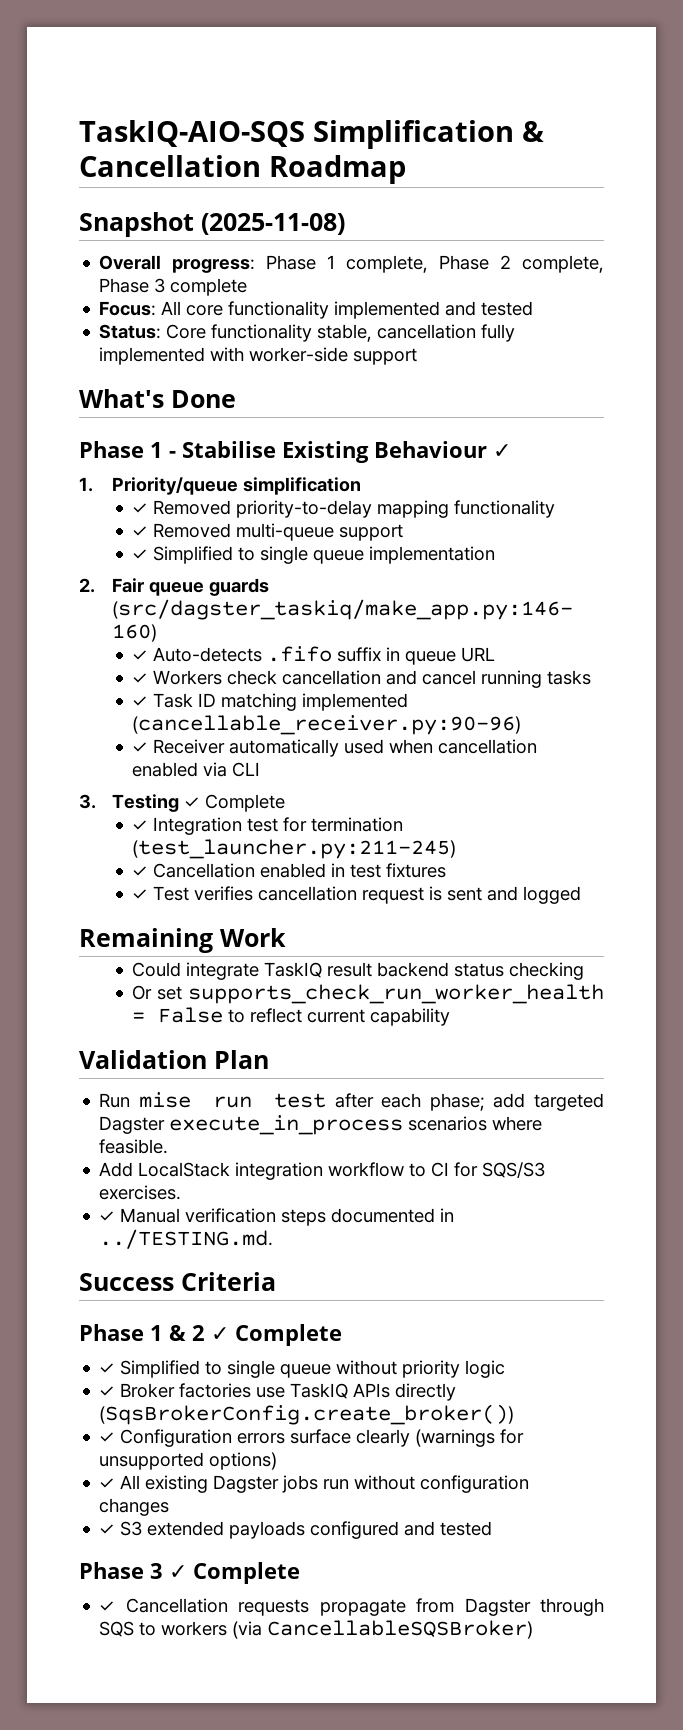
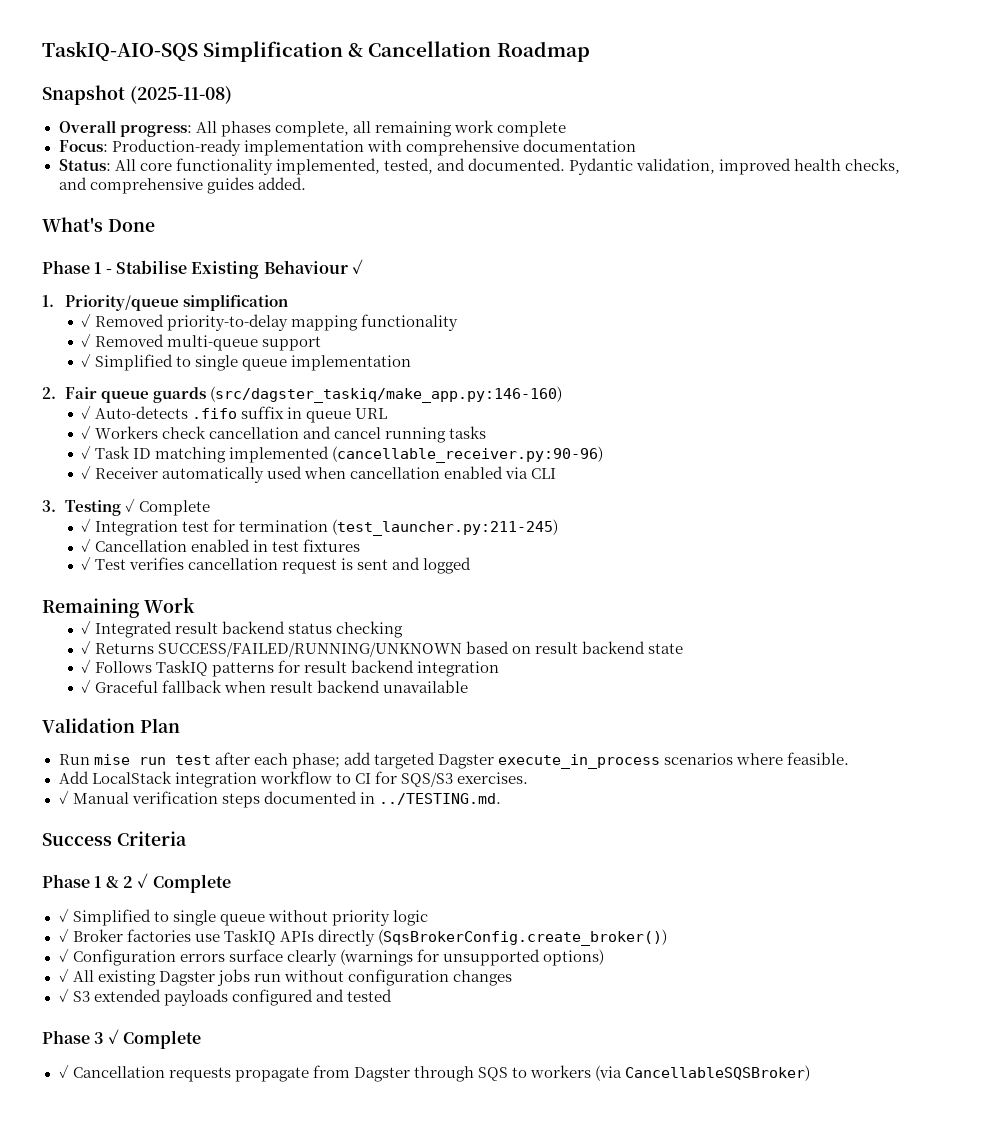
- Overall progress: Phase 1 complete, Phase 2 complete, Phase 3 complete
- Focus: All core functionality implemented and tested
- Status: Core functionality stable, cancellation fully implemented with worker-side support
+ Overall progress: All phases complete, all remaining work complete
+ Focus: Production-ready implementation with comprehensive documentation
+ Status: All core functionality implemented, tested, and documented. Pydantic validation, improved health checks, and comprehensive guides added.
- Could integrate TaskIQ result backend status checking
+ ✓ Integrated result backend status checking
- Or set supports_check_run_worker_health = False to reflect current capability
+ ✓ Returns SUCCESS/FAILED/RUNNING/UNKNOWN based on result backend state
+ ✓ Follows TaskIQ patterns for result backend integration
+ ✓ Graceful fallback when result backend unavailable

